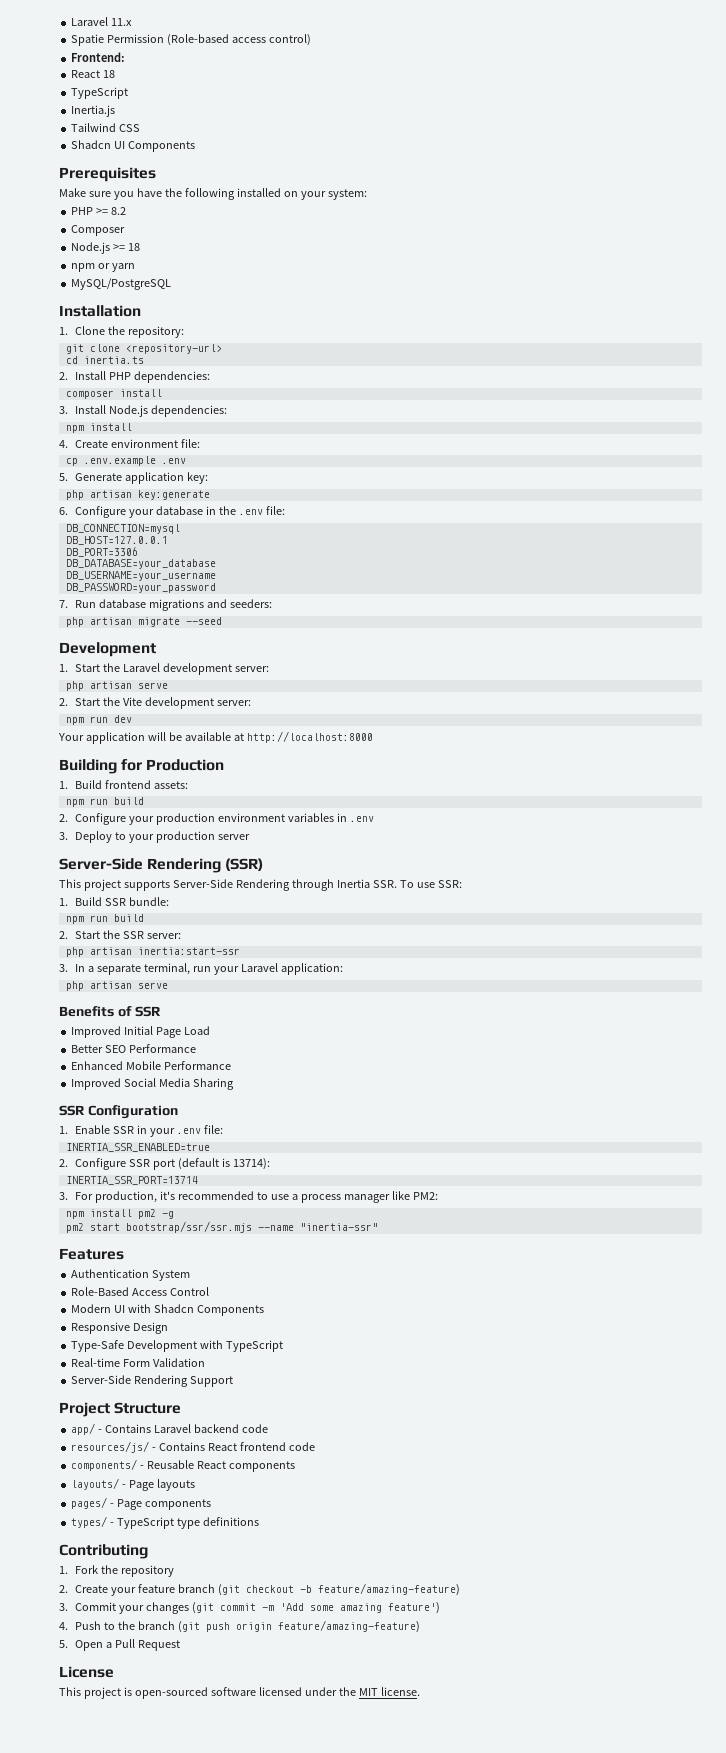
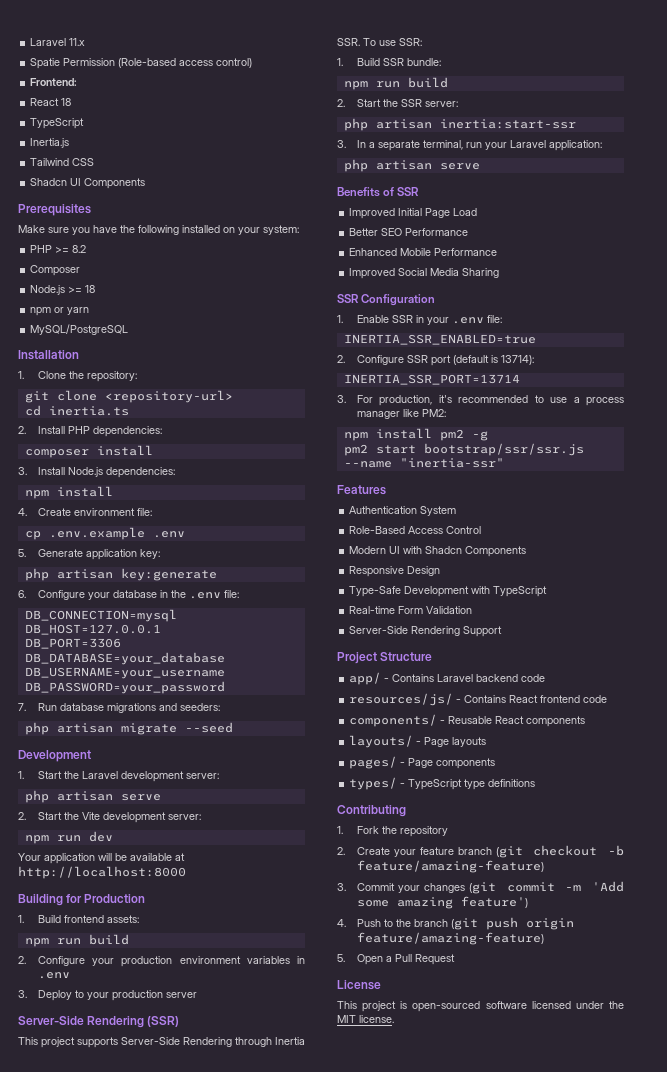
- pm2 start bootstrap/ssr/ssr.mjs --name "inertia-ssr"
+ pm2 start bootstrap/ssr/ssr.js --name "inertia-ssr"

